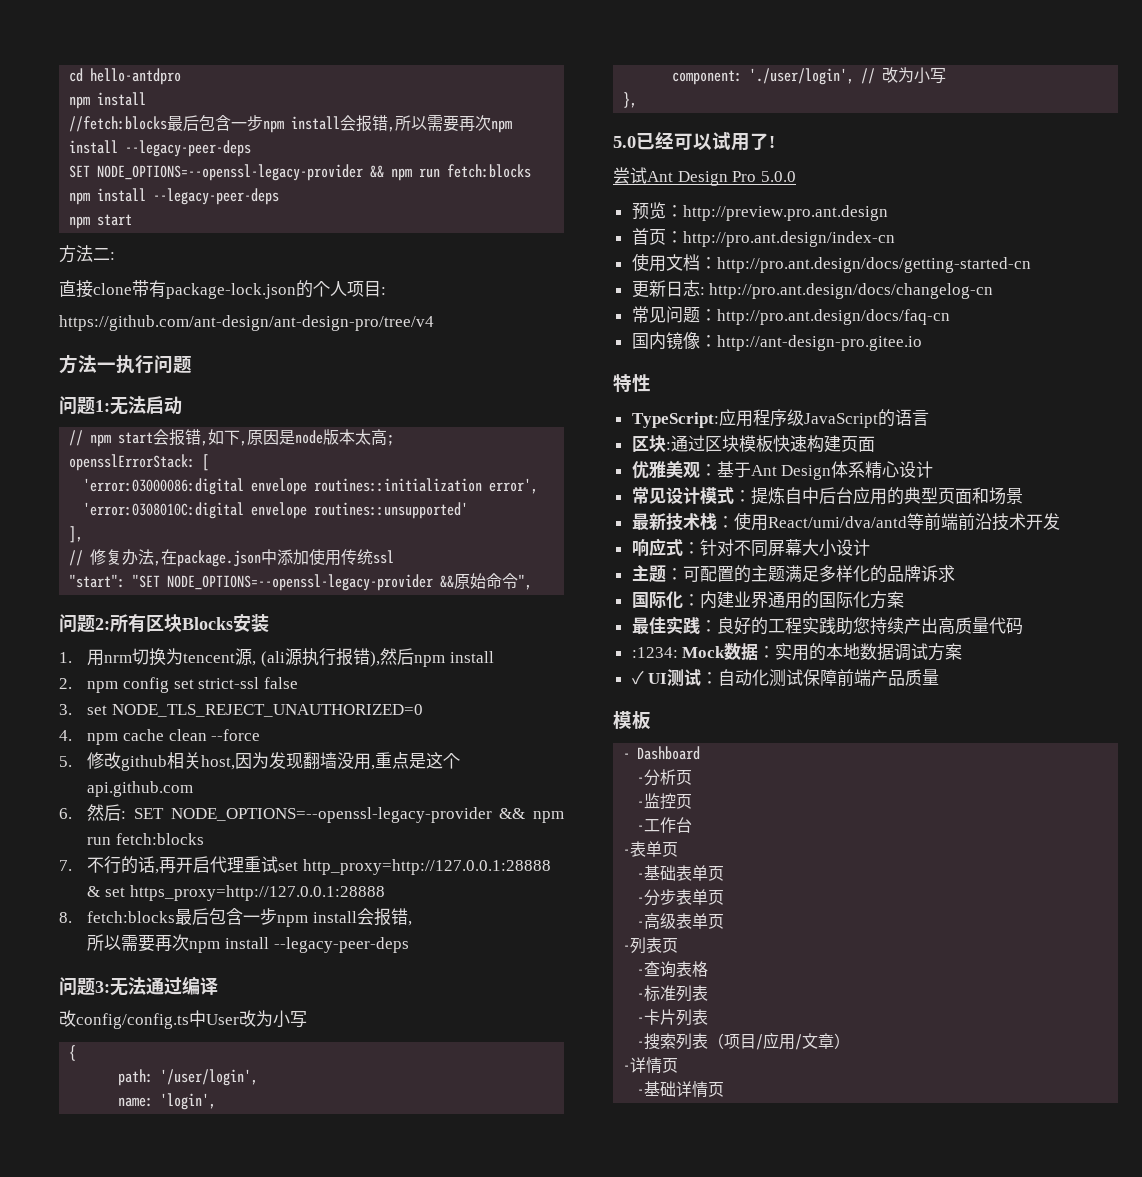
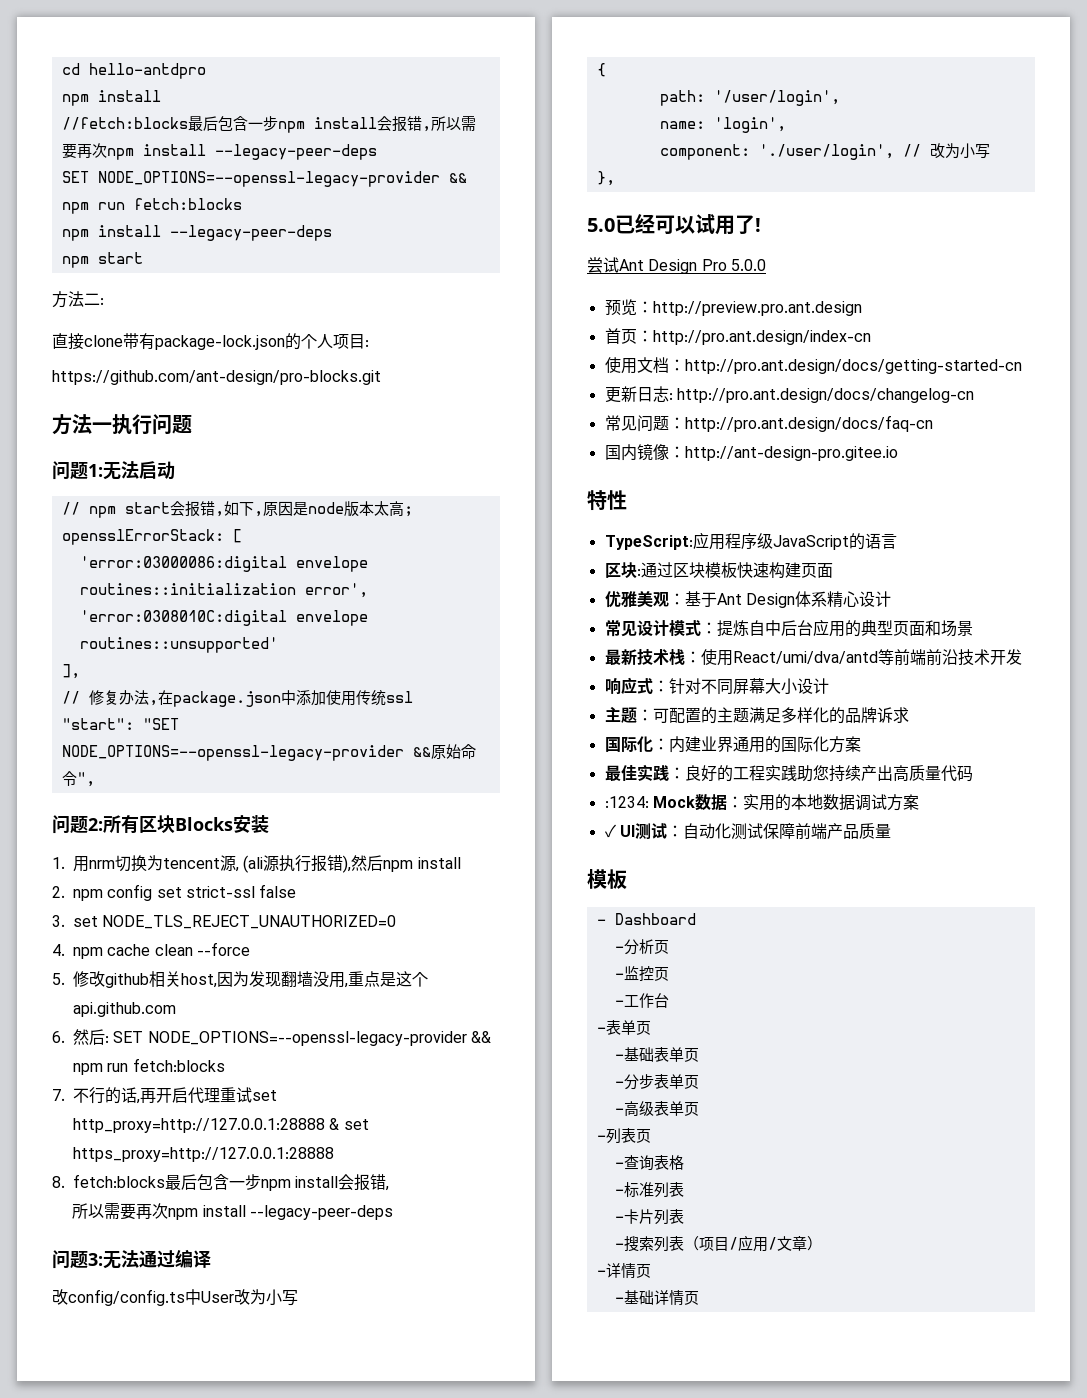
- https://github.com/ant-design/ant-design-pro/tree/v4
+ https://github.com/ant-design/pro-blocks.git

